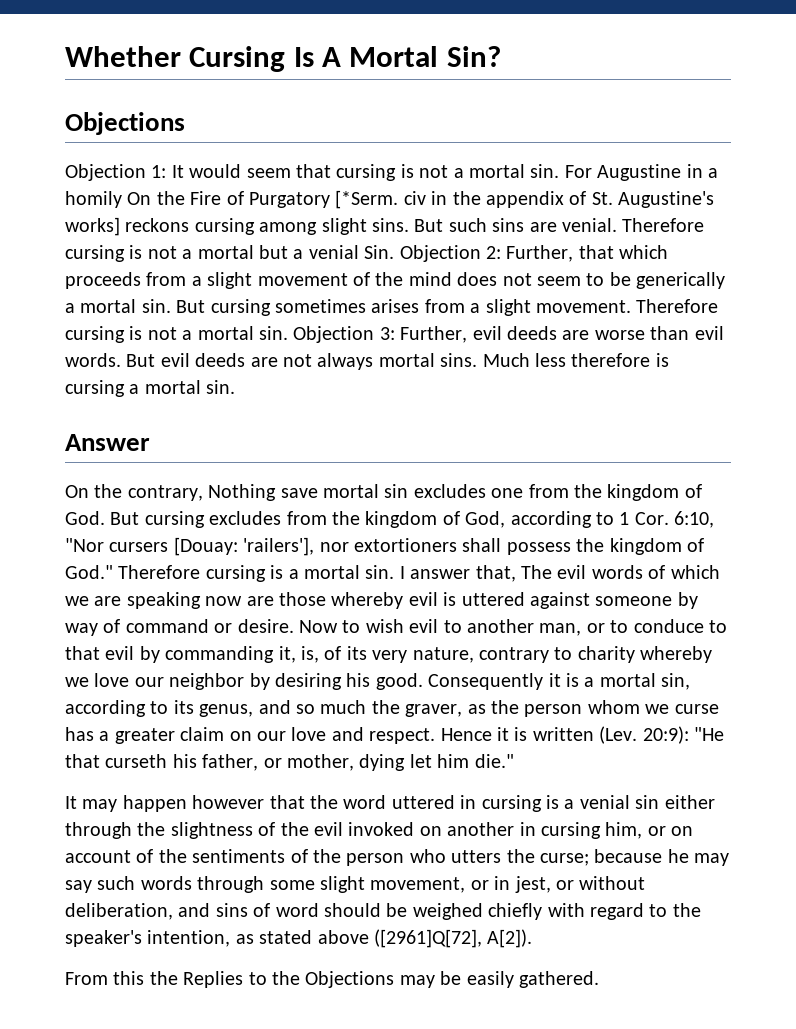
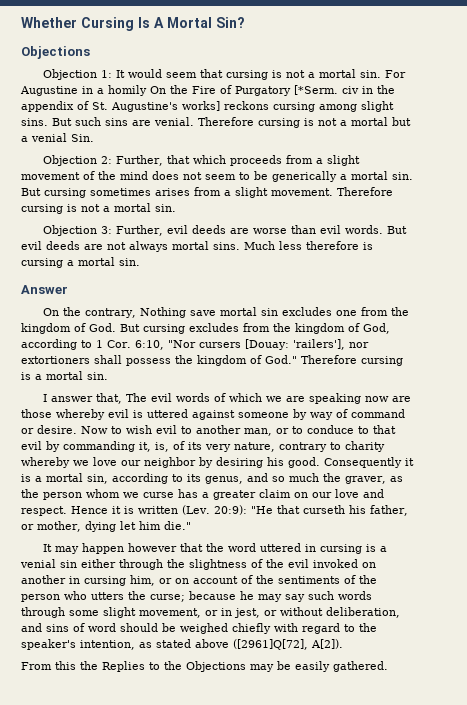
- Therefore cursing is not a mortal but a venial Sin. Objection 2: Further, that which proceeds from a slight movement of the mind does not seem to be generically a mortal sin.
+ Therefore cursing is not a mortal but a venial Sin.
+ Objection 2: Further, that which proceeds from a slight movement of the mind does not seem to be generically a mortal sin.
- Therefore cursing is not a mortal sin. Objection 3: Further, evil deeds are worse than evil words.
+ Therefore cursing is not a mortal sin.
+ Objection 3: Further, evil deeds are worse than evil words.
- 'railers'], nor extortioners shall possess the kingdom of God." Therefore cursing is a mortal sin. I answer that, The evil words of which we are speaking now are those whereby evil is uttered against someone by way of command or desire.
+ 'railers'], nor extortioners shall possess the kingdom of God." Therefore cursing is a mortal sin.
+ I answer that, The evil words of which we are speaking now are those whereby evil is uttered against someone by way of command or desire.

